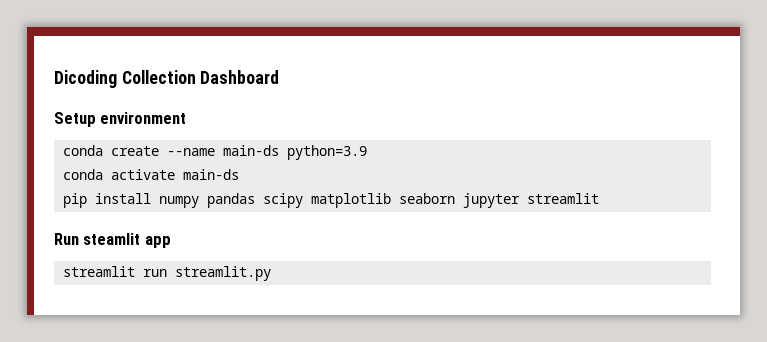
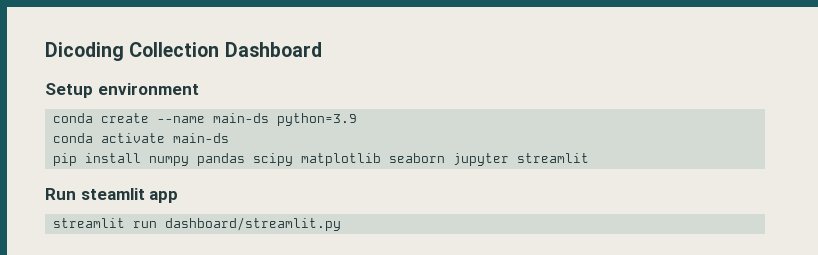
- streamlit run streamlit.py
+ streamlit run dashboard/streamlit.py

